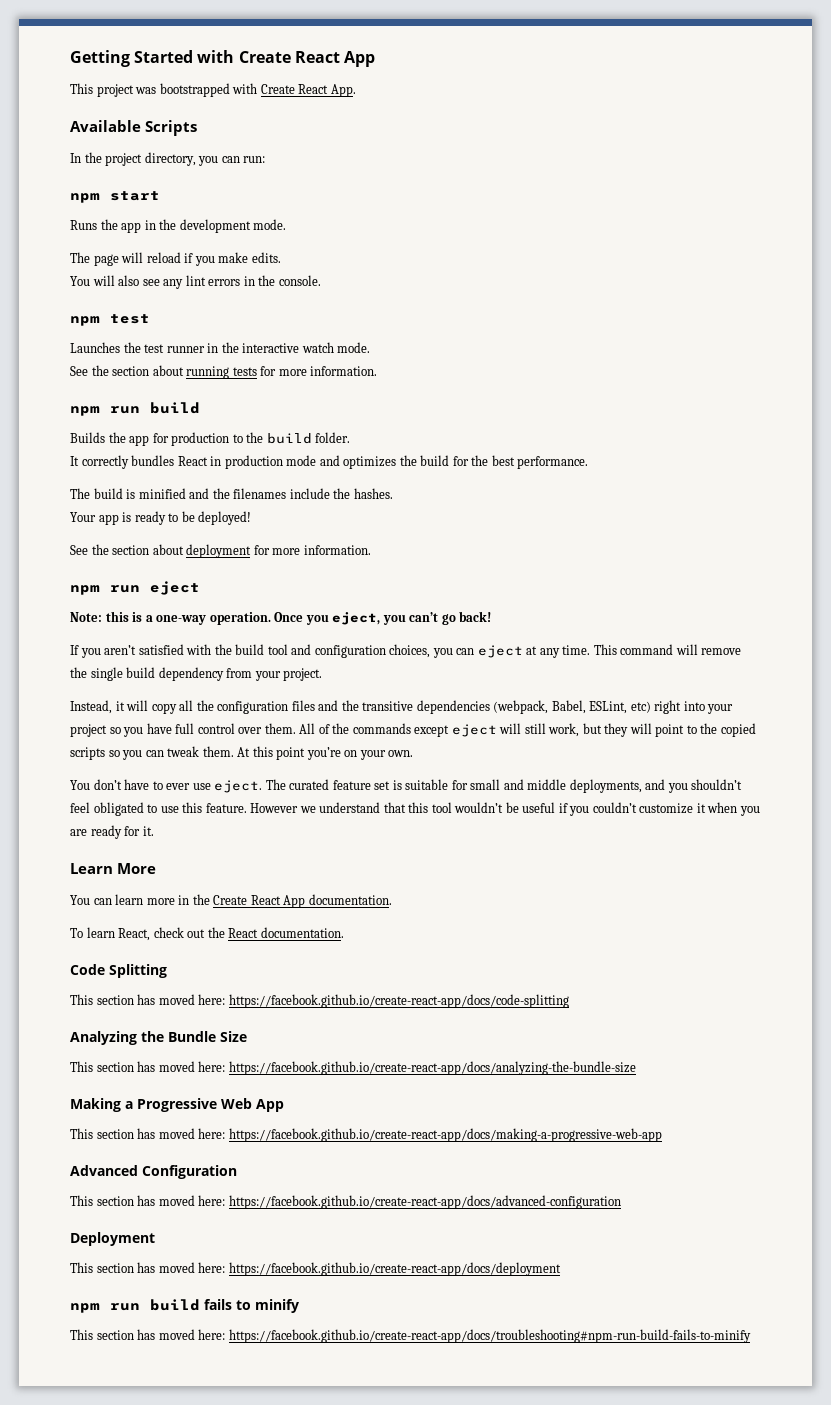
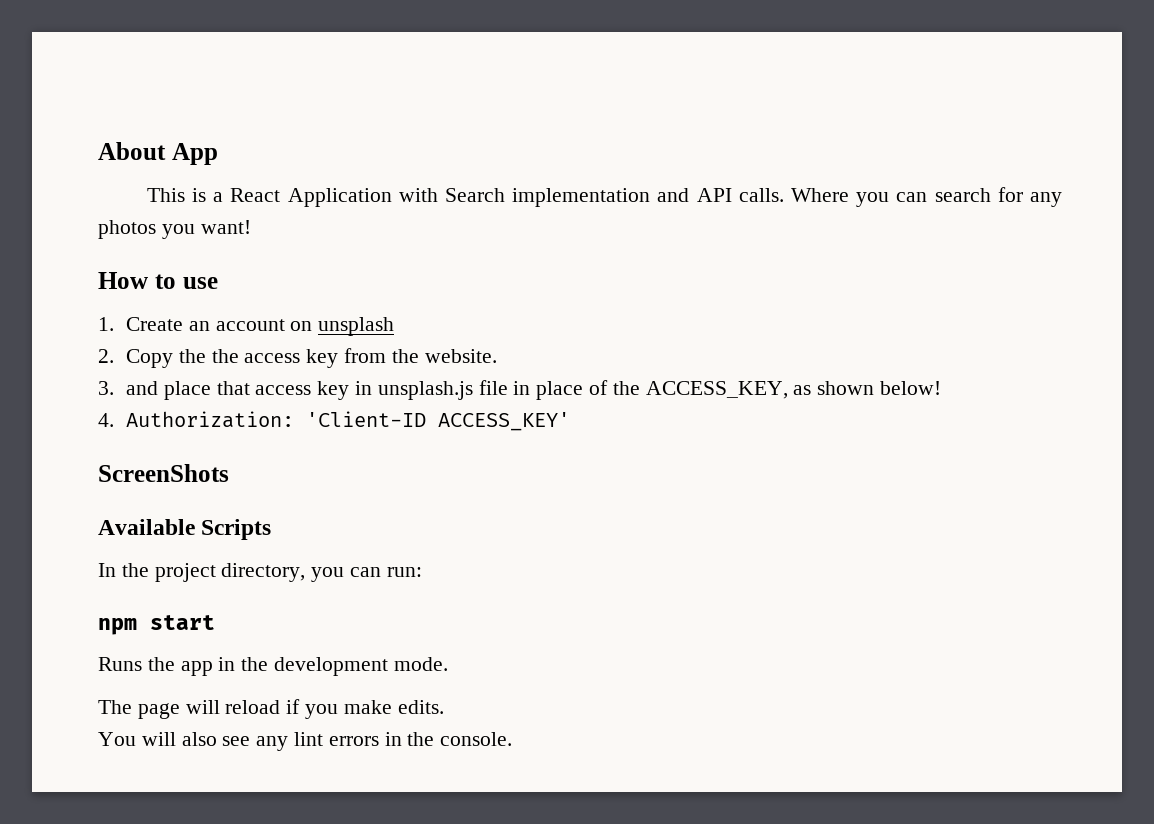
- Getting Started with Create React App
- This project was bootstrapped with Create React App.
+ About App
+ This is a React Application with Search implementation and API calls. Where you can search for any photos you want!
+ How to use
+ 1. Create an account on unsplash
+ 2. Copy the the access key from the website.
+ 3. and place that access key in unsplash.js file in place of the ACCESS_KEY, as shown below!
+ 4. Authorization: 'Client-ID ACCESS_KEY'
+ ScreenShots
- npm test
- Launches the test runner in the interactive watch mode.
- See the section about running tests for more information.
- npm run build
- Builds the app for production to the build folder.
- It correctly bundles React in production mode and optimizes the build for the best performance.
- The build is minified and the filenames include the hashes.
- Your app is ready to be deployed!
- See the section about deployment for more information.
- npm run eject
- Note: this is a one-way operation. Once you eject, you can’t go back!
- If you aren’t satisfied with the build tool and configuration choices, you can eject at any time. This command will remove the single build dependency from your project.
- Instead, it will copy all the configuration files and the transitive dependencies (webpack, Babel, ESLint, etc) right into your project so you have full control over them. All of the commands except eject will still work, but they will point to the copied scripts so you can tweak them. At this point you’re on your own.
- You don’t have to ever use eject. The curated feature set is suitable for small and middle deployments, and you shouldn’t feel obligated to use this feature. However we understand that this tool wouldn’t be useful if you couldn’t customize it when you are ready for it.
- Learn More
- You can learn more in the Create React App documentation.
- To learn React, check out the React documentation.
- Code Splitting
- This section has moved here: https://facebook.github.io/create-react-app/docs/code-splitting
- Analyzing the Bundle Size
- This section has moved here: https://facebook.github.io/create-react-app/docs/analyzing-the-bundle-size
- Making a Progressive Web App
- This section has moved here: https://facebook.github.io/create-react-app/docs/making-a-progressive-web-app
- Advanced Configuration
- This section has moved here: https://facebook.github.io/create-react-app/docs/advanced-configuration
- Deployment
- This section has moved here: https://facebook.github.io/create-react-app/docs/deployment
- npm run build fails to minify
- This section has moved here: https://facebook.github.io/create-react-app/docs/troubleshooting#npm-run-build-fails-to-minify

